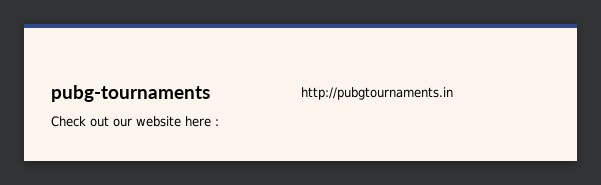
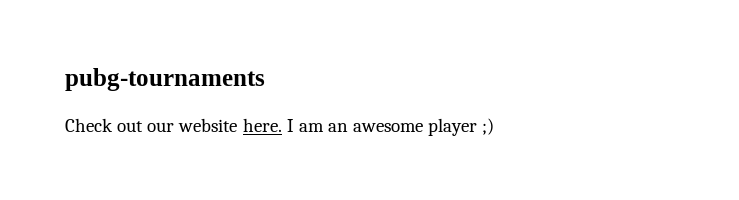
- Check out our website here : http://pubgtournaments.in
+ Check out our website here. I am an awesome player ;)

